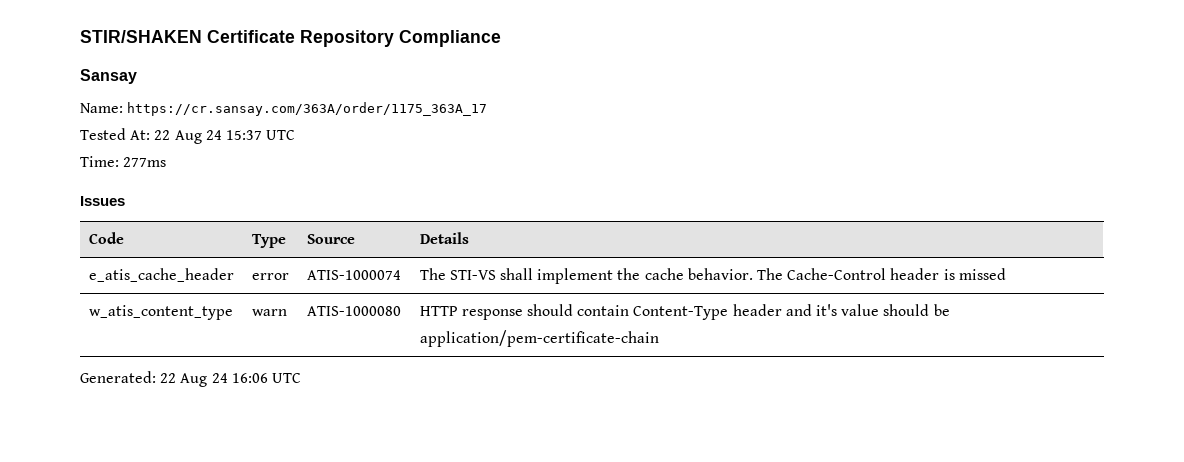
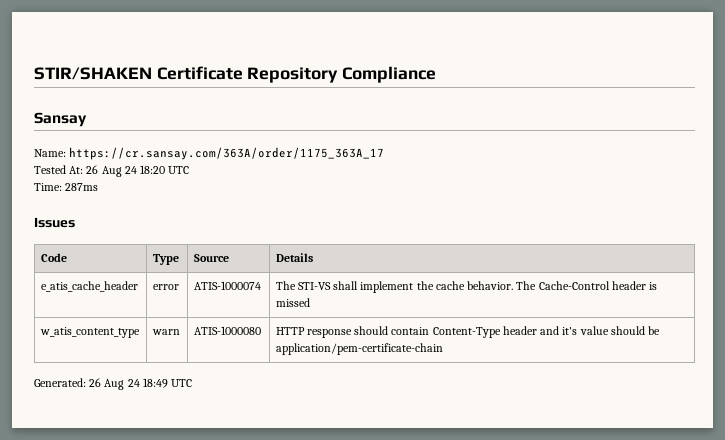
- Tested At: 22 Aug 24 15:37 UTC
+ Tested At: 26 Aug 24 18:20 UTC
- Time: 277ms
+ Time: 287ms
- Generated: 22 Aug 24 16:06 UTC
+ Generated: 26 Aug 24 18:49 UTC

